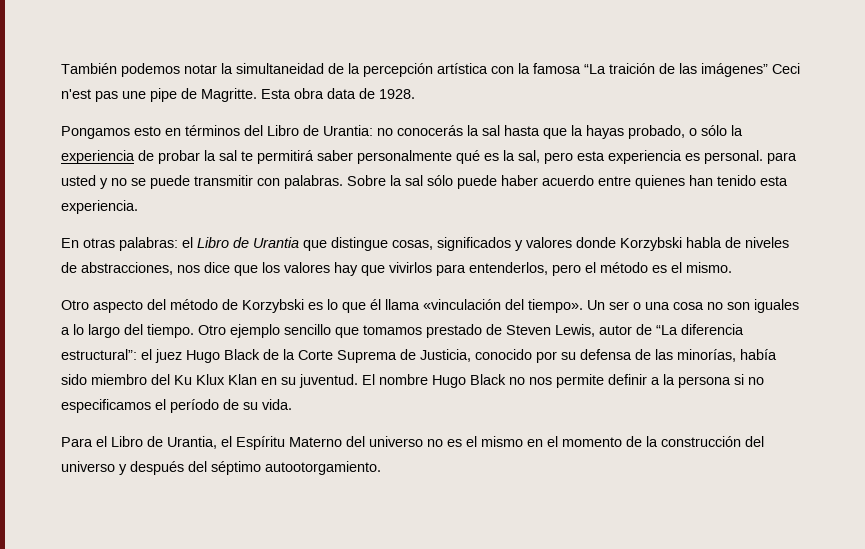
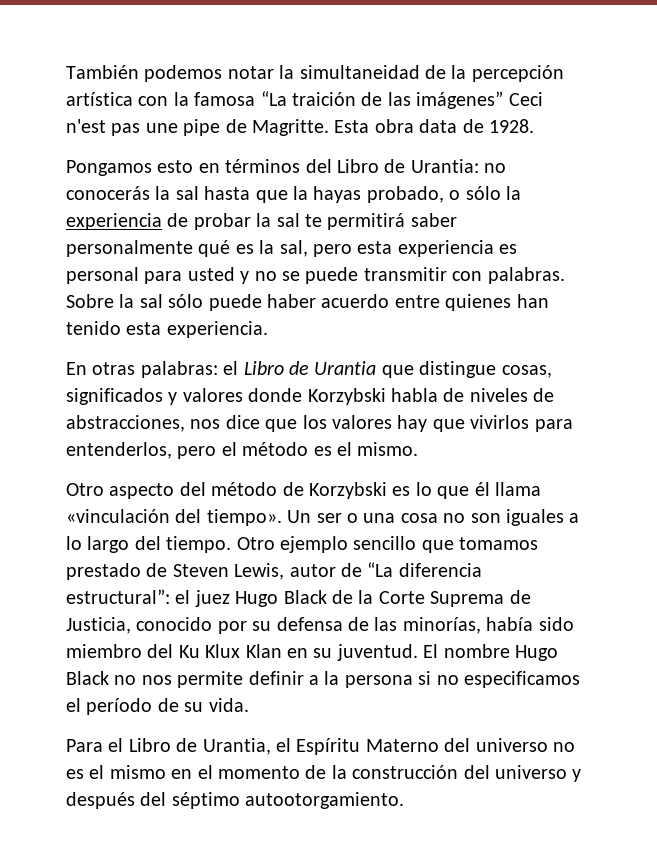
- Pongamos esto en términos del Libro de Urantia: no conocerás la sal hasta que la hayas probado, o sólo la experiencia de probar la sal te permitirá saber personalmente qué es la sal, pero esta experiencia es personal. para usted y no se puede transmitir con palabras.
+ Pongamos esto en términos del Libro de Urantia: no conocerás la sal hasta que la hayas probado, o sólo la experiencia de probar la sal te permitirá saber personalmente qué es la sal, pero esta experiencia es personal para usted y no se puede transmitir con palabras.

